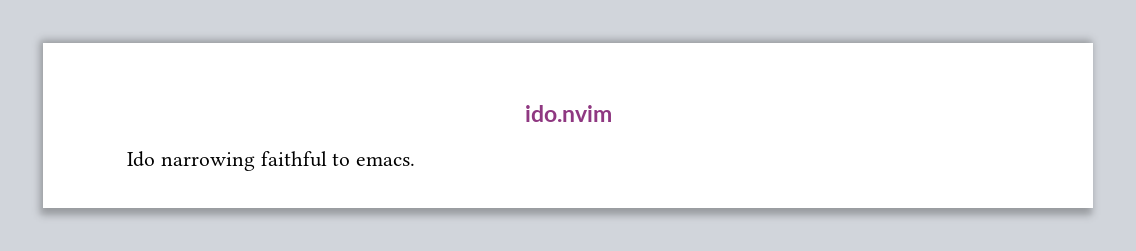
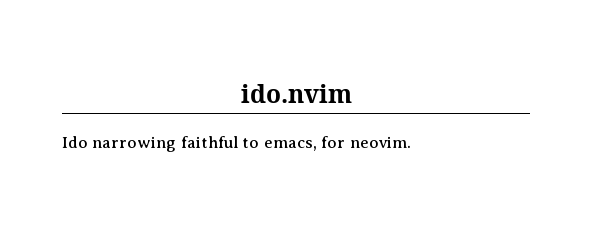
- Ido narrowing faithful to emacs.
+ Ido narrowing faithful to emacs, for neovim.

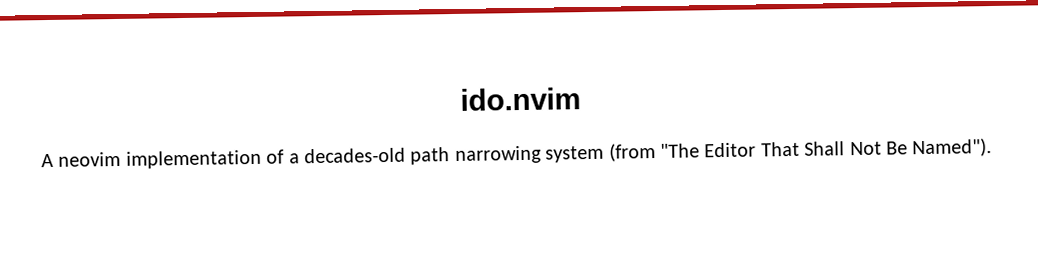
- Ido narrowing faithful to emacs, for neovim.
+ A neovim implementation of a decades-old path narrowing system (from "The Editor That Shall Not Be Named").

